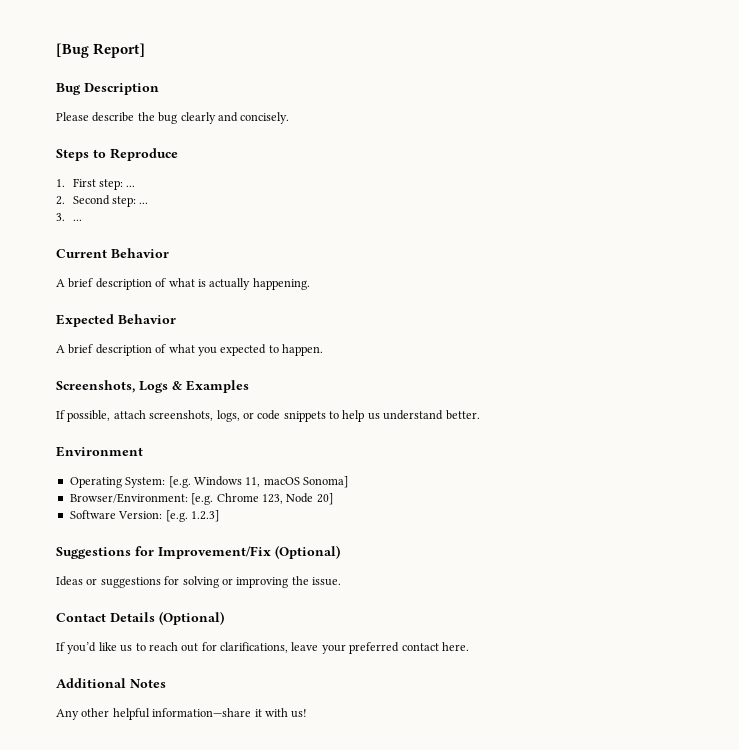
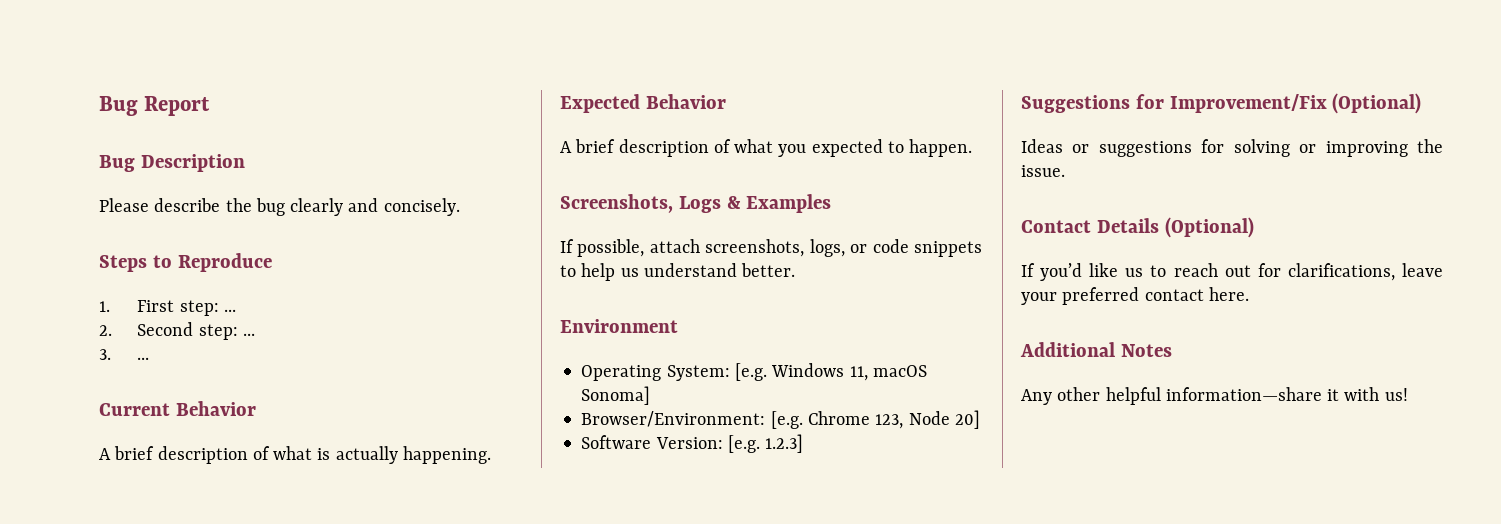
- [Bug Report]
+ Bug Report

